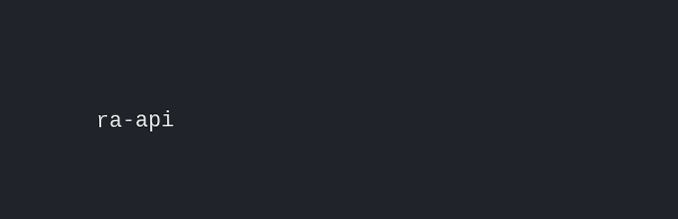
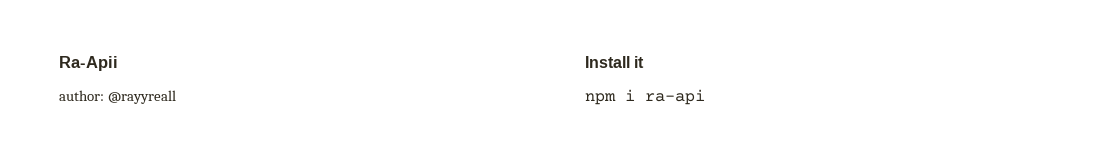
- ra-api
+ Ra-Apii
+ author: @rayyreall
+ Install it
+ npm i ra-api

